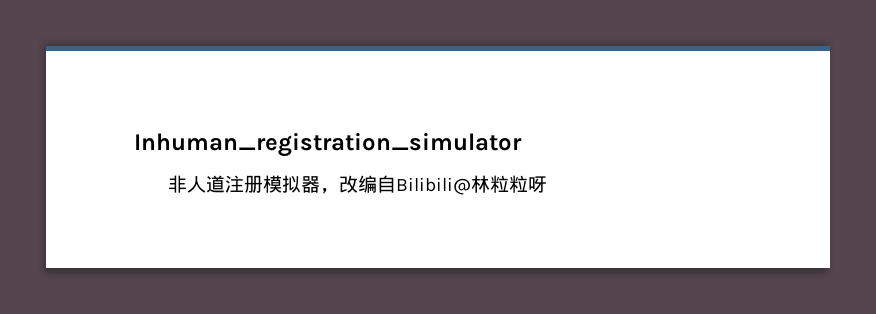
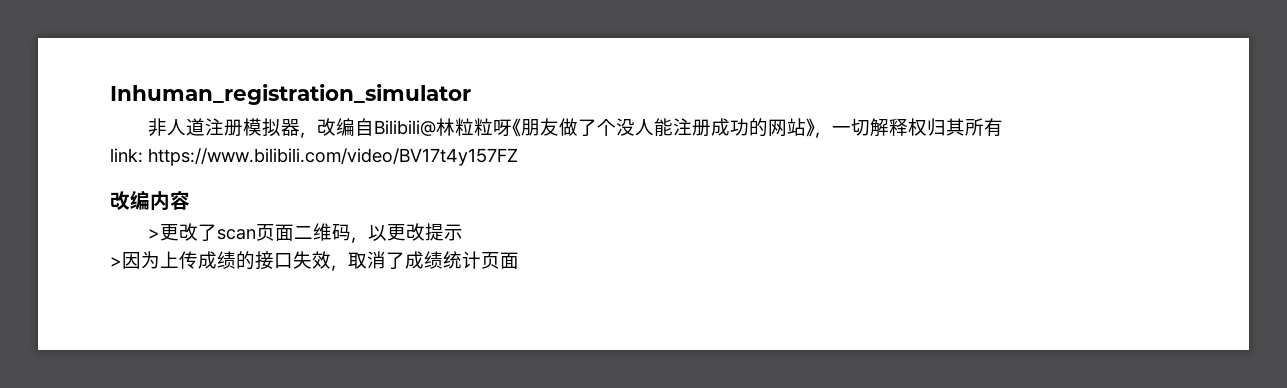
- 非人道注册模拟器，改编自Bilibili@林粒粒呀
+ 非人道注册模拟器，改编自Bilibili@林粒粒呀《朋友做了个没人能注册成功的网站》，一切解释权归其所有
+ link: https://www.bilibili.com/video/BV17t4y157FZ
+ 改编内容
+ >更改了scan页面二维码，以更改提示
+ >因为上传成绩的接口失效，取消了成绩统计页面

